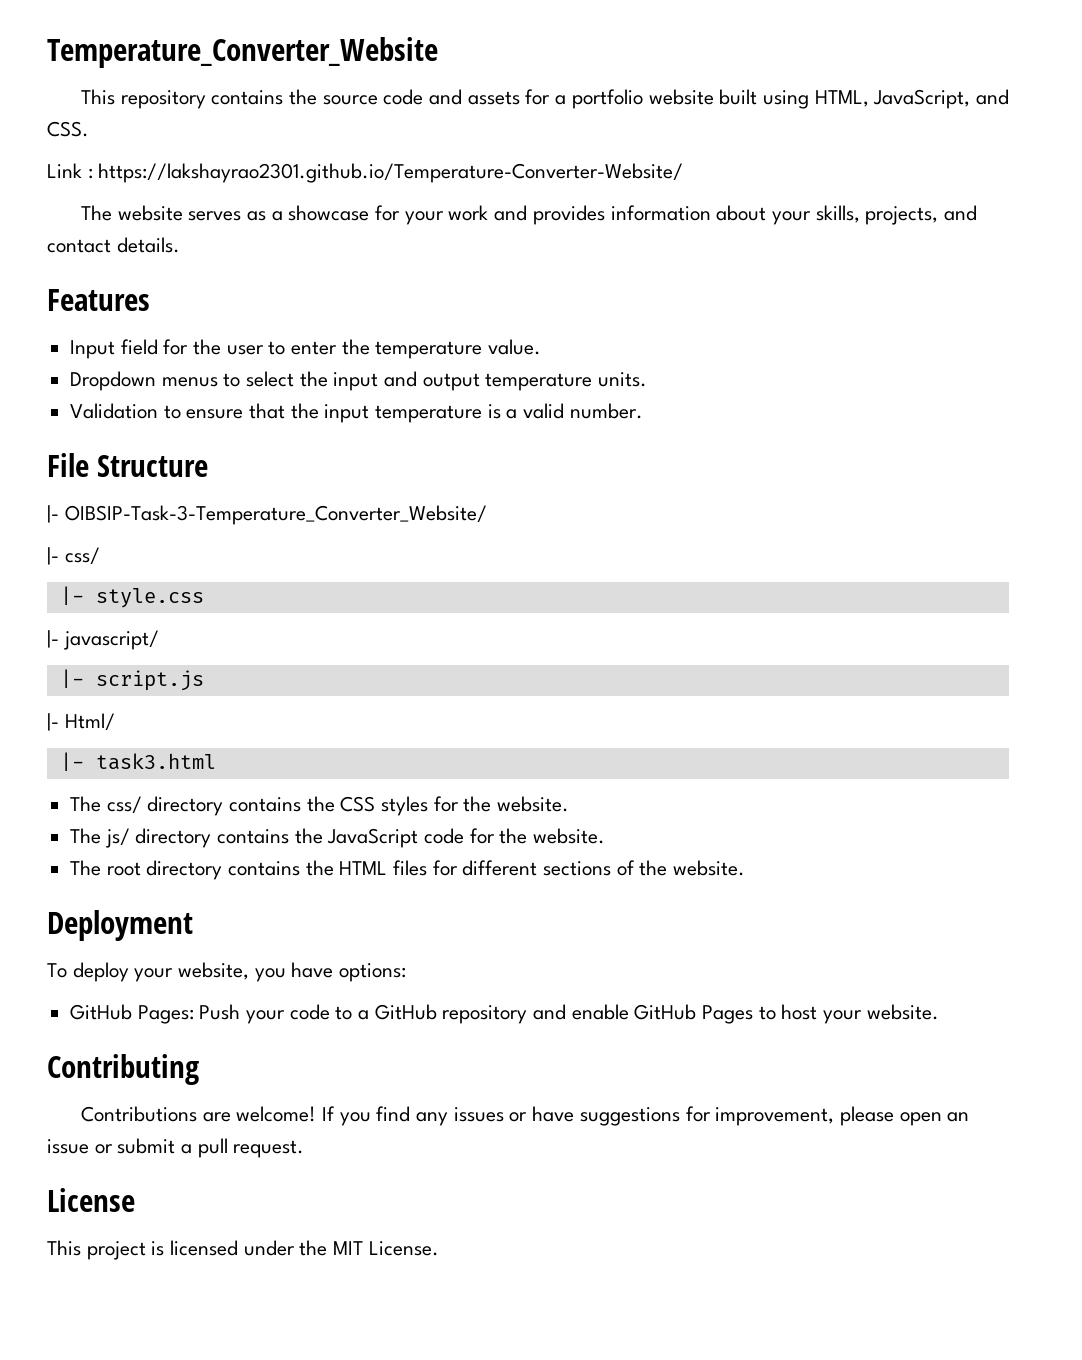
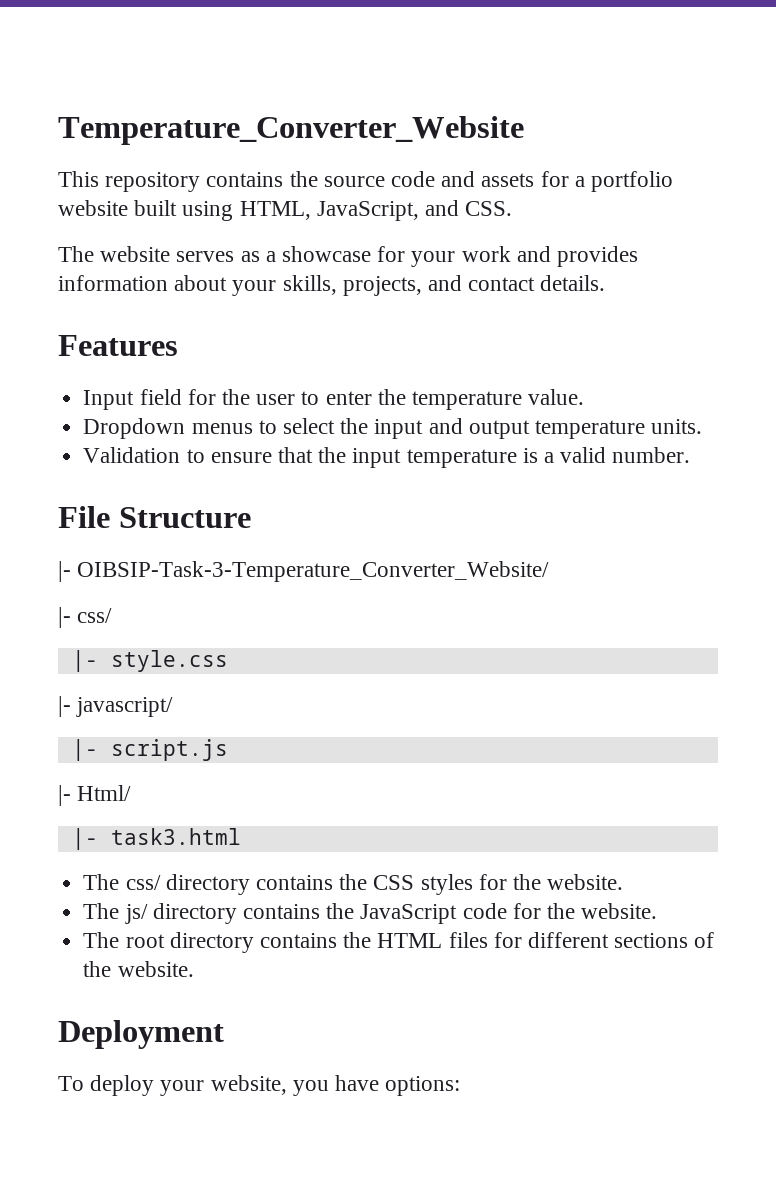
- Link : https://lakshayrao2301.github.io/Temperature-Converter-Website/
- GitHub Pages: Push your code to a GitHub repository and enable GitHub Pages to host your website.
- Contributing
- Contributions are welcome! If you find any issues or have suggestions for improvement, please open an issue or submit a pull request.
- License
- This project is licensed under the MIT License.

